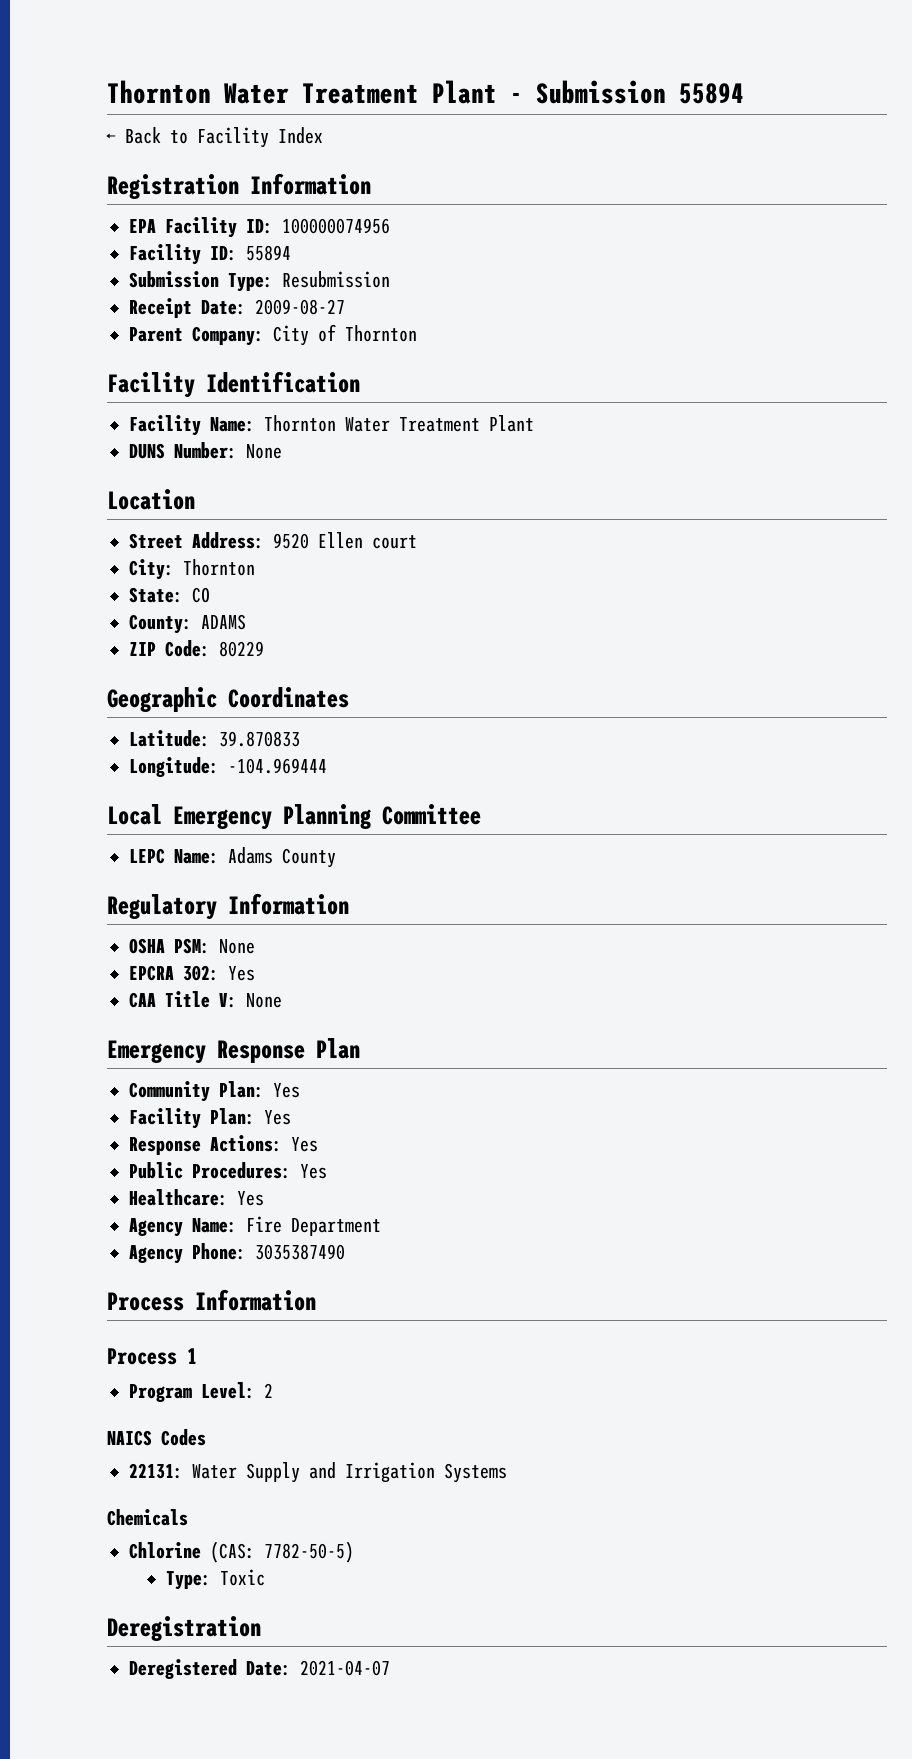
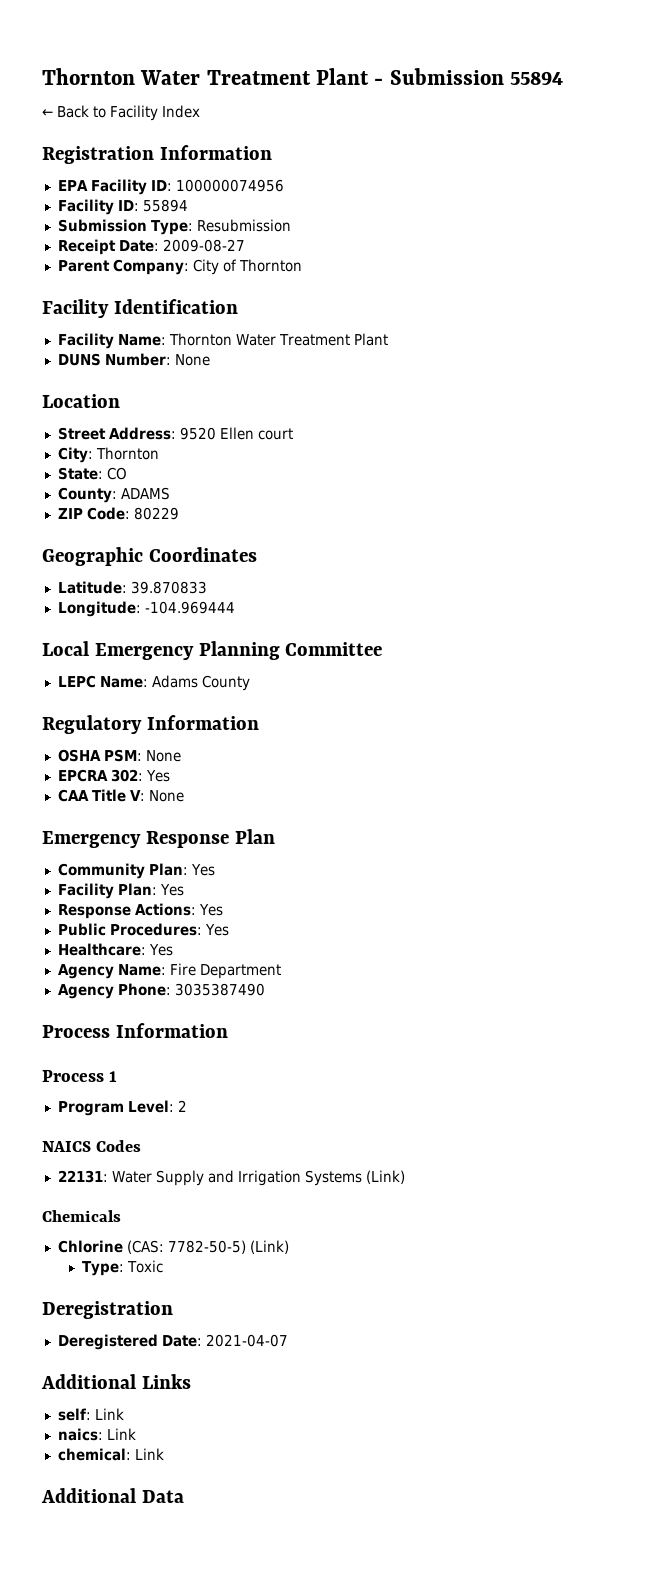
- 22131: Water Supply and Irrigation Systems
+ 22131: Water Supply and Irrigation Systems (Link)
- Chlorine (CAS: 7782-50-5)
+ Chlorine (CAS: 7782-50-5) (Link)
+ Additional Links
+ self: Link
+ naics: Link
+ chemical: Link
+ Additional Data

